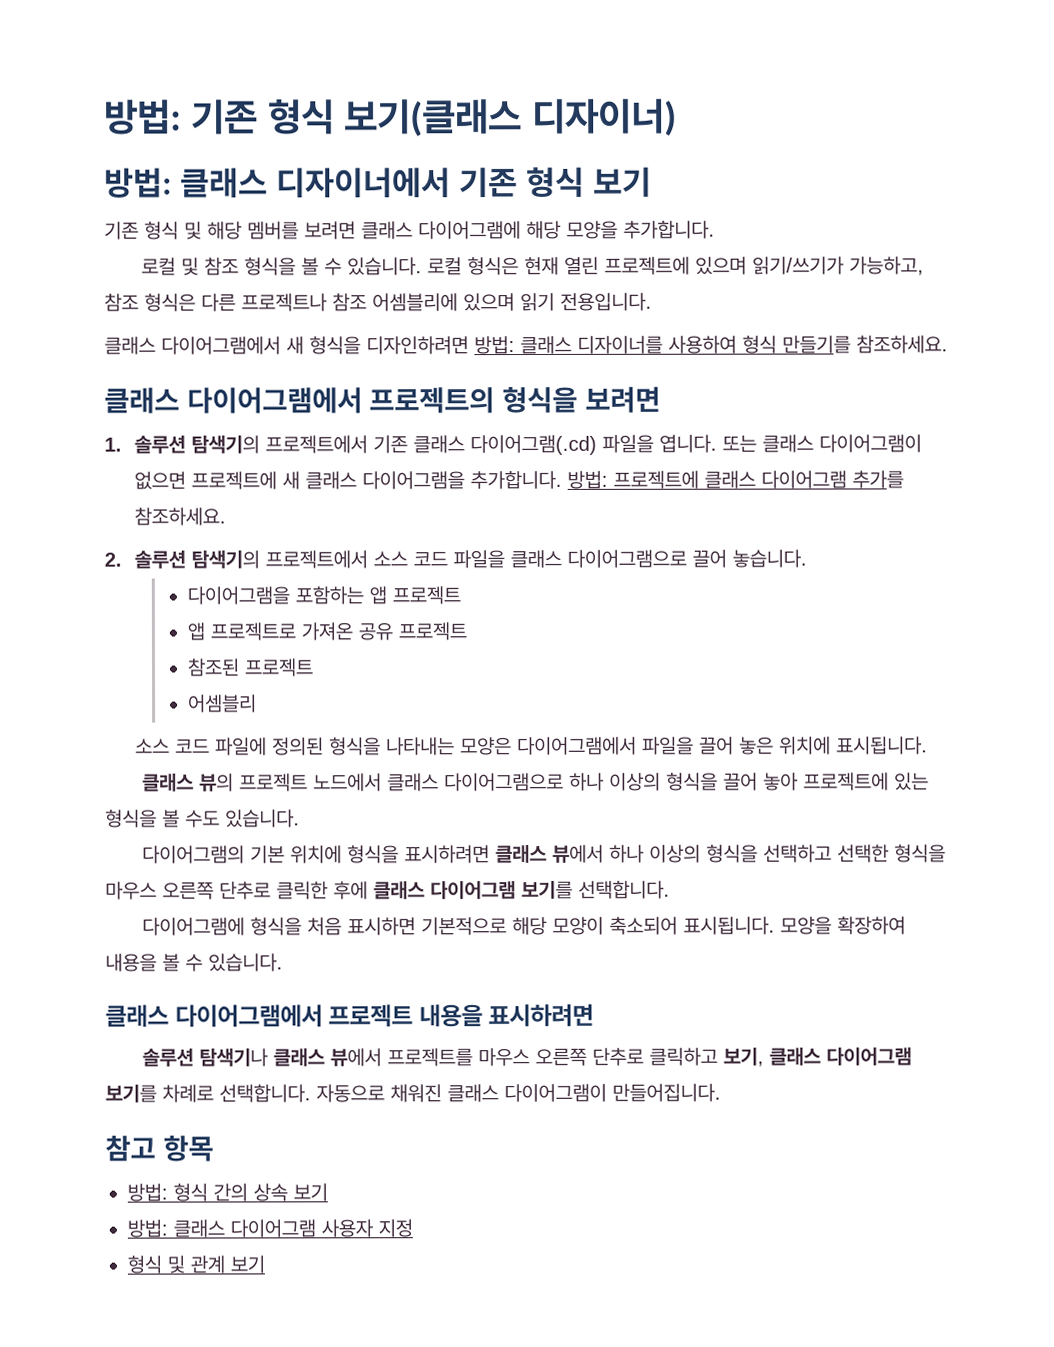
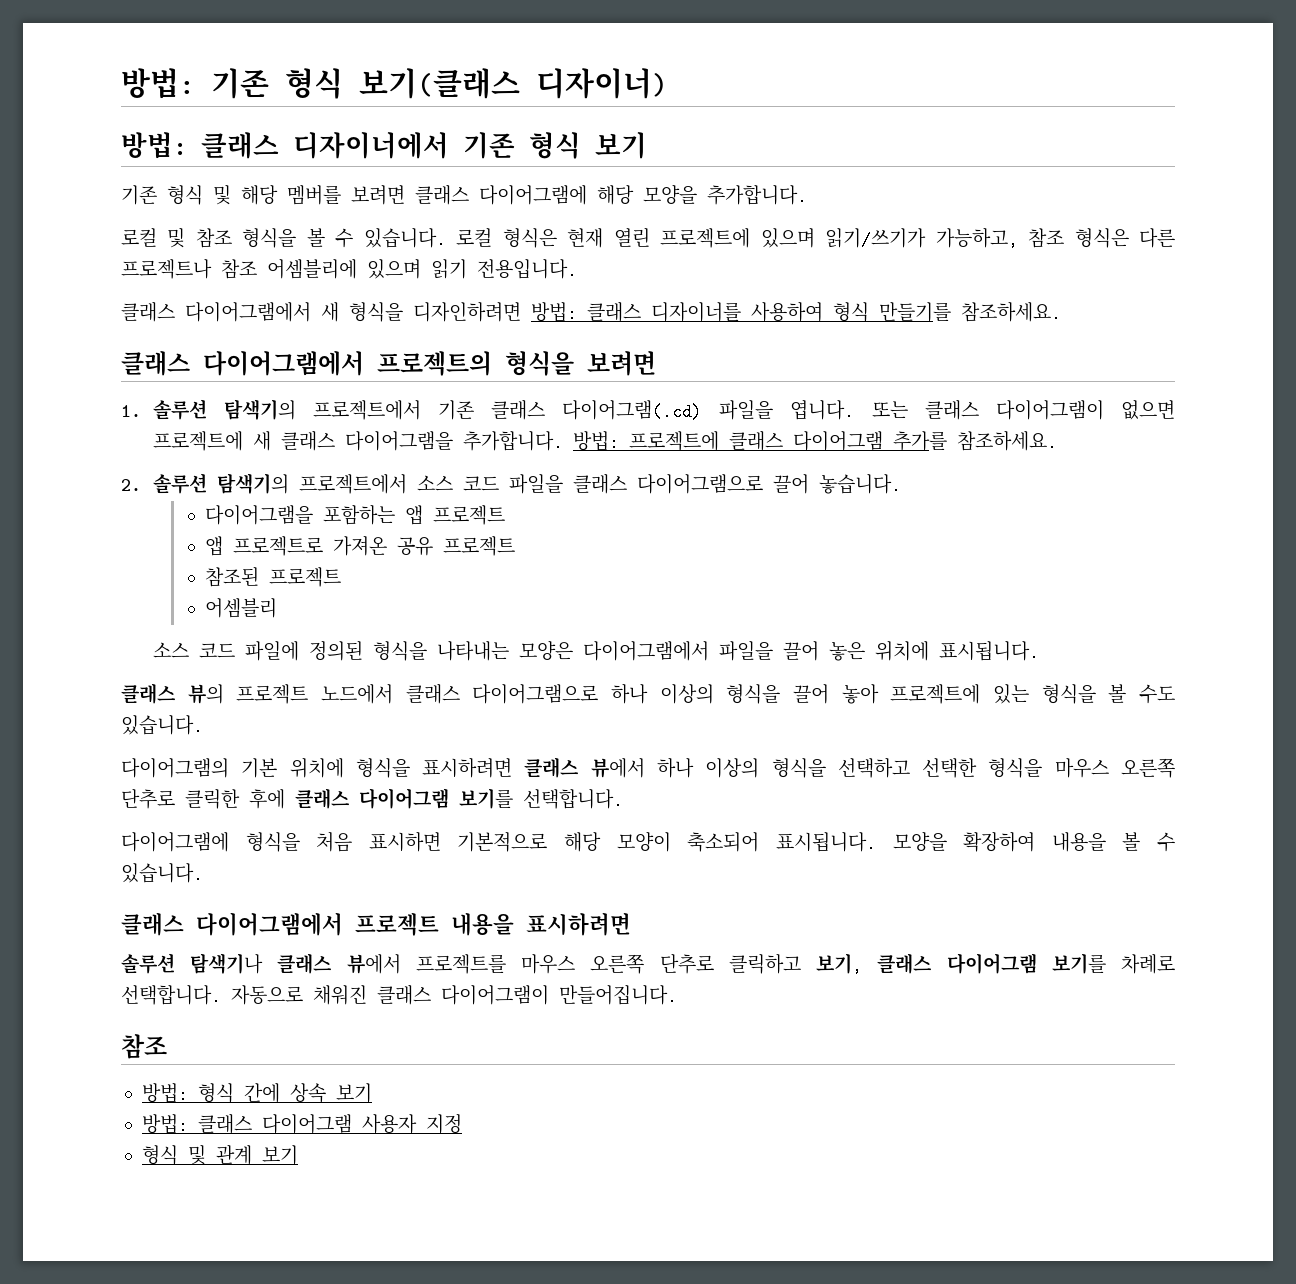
  자동으로 채워진 클래스 다이어그램이 만들어집니다.
- 참고 항목
+ 참조
- 방법: 형식 간의 상속 보기
+ 방법: 형식 간에 상속 보기

